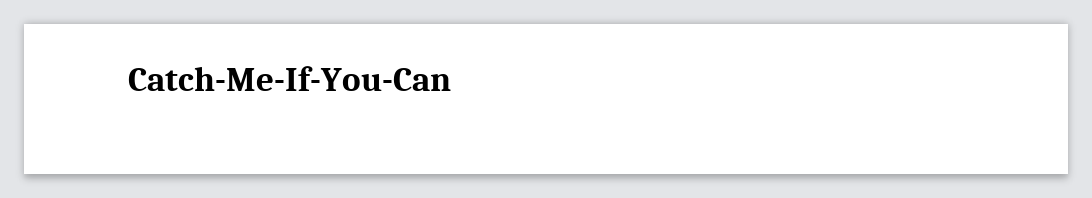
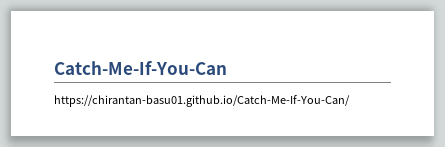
+ https://chirantan-basu01.github.io/Catch-Me-If-You-Can/

